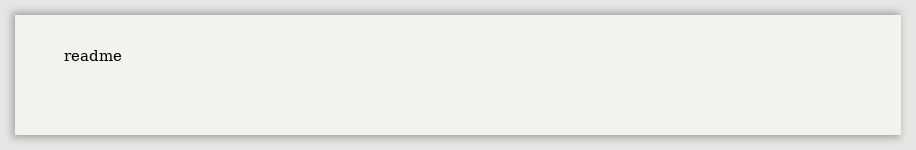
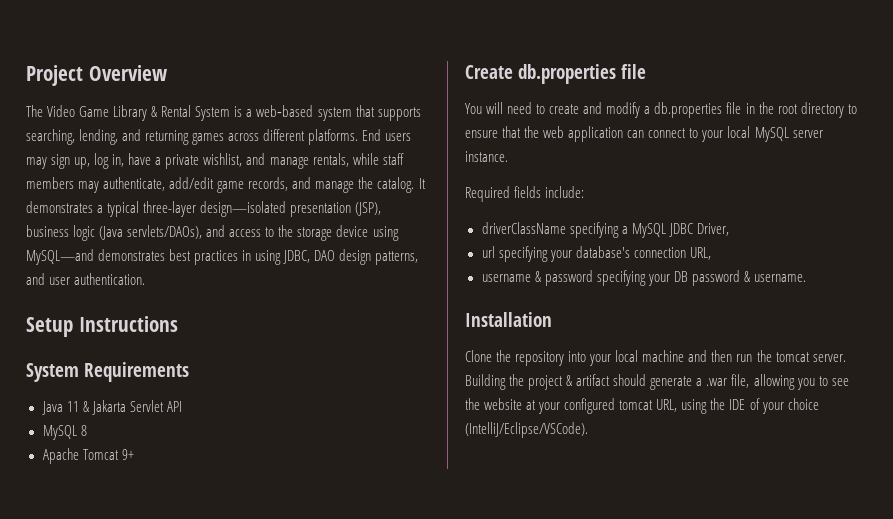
- readme
+ Project Overview
+ The Video Game Library & Rental System is a web‐based system that supports searching, lending, and returning games across different platforms. End users may sign up, log in, have a private wishlist, and manage rentals, while staff members may authenticate, add/edit game records, and manage the catalog. It demonstrates a typical three-layer design—isolated presentation (JSP), business logic (Java servlets/DAOs), and access to the storage device using MySQL—and demonstrates best practices in using JDBC, DAO design patterns, and user authentication.
+ Setup Instructions
+ System Requirements
+ Java 11 & Jakarta Servlet API
+ MySQL 8
+ Apache Tomcat 9+
+ Create db.properties file
+ You will need to create and modify a db.properties file in the root directory to ensure that the web application can connect to your local MySQL server instance.
+ Required fields include:
+ driverClassName specifying a MySQL JDBC Driver,
+ url specifying your database's connection URL,
+ username & password specifying your DB password & username.
+ Installation
+ Clone the repository into your local machine and then run the tomcat server. Building the project & artifact should generate a .war file, allowing you to see the website at your configured tomcat URL, using the IDE of your choice (IntelliJ/Eclipse/VSCode).

